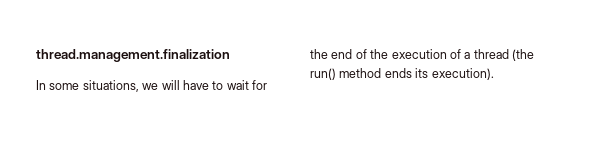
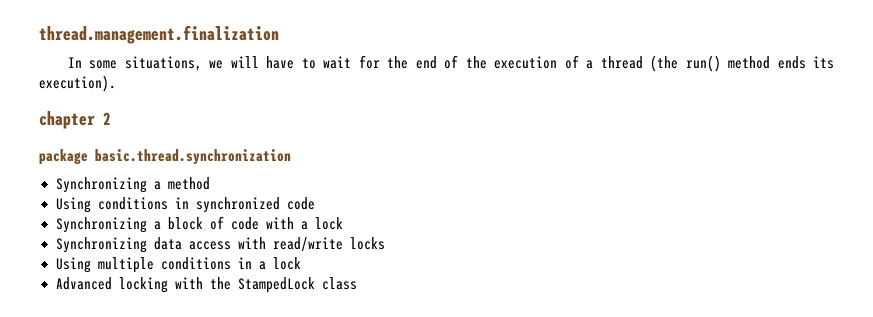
+ chapter 2
+ package basic.thread.synchronization
+ Synchronizing a method
+ Using conditions in synchronized code
+ Synchronizing a block of code with a lock
+ Synchronizing data access with read/write locks
+ Using multiple conditions in a lock
+ Advanced locking with the StampedLock class

